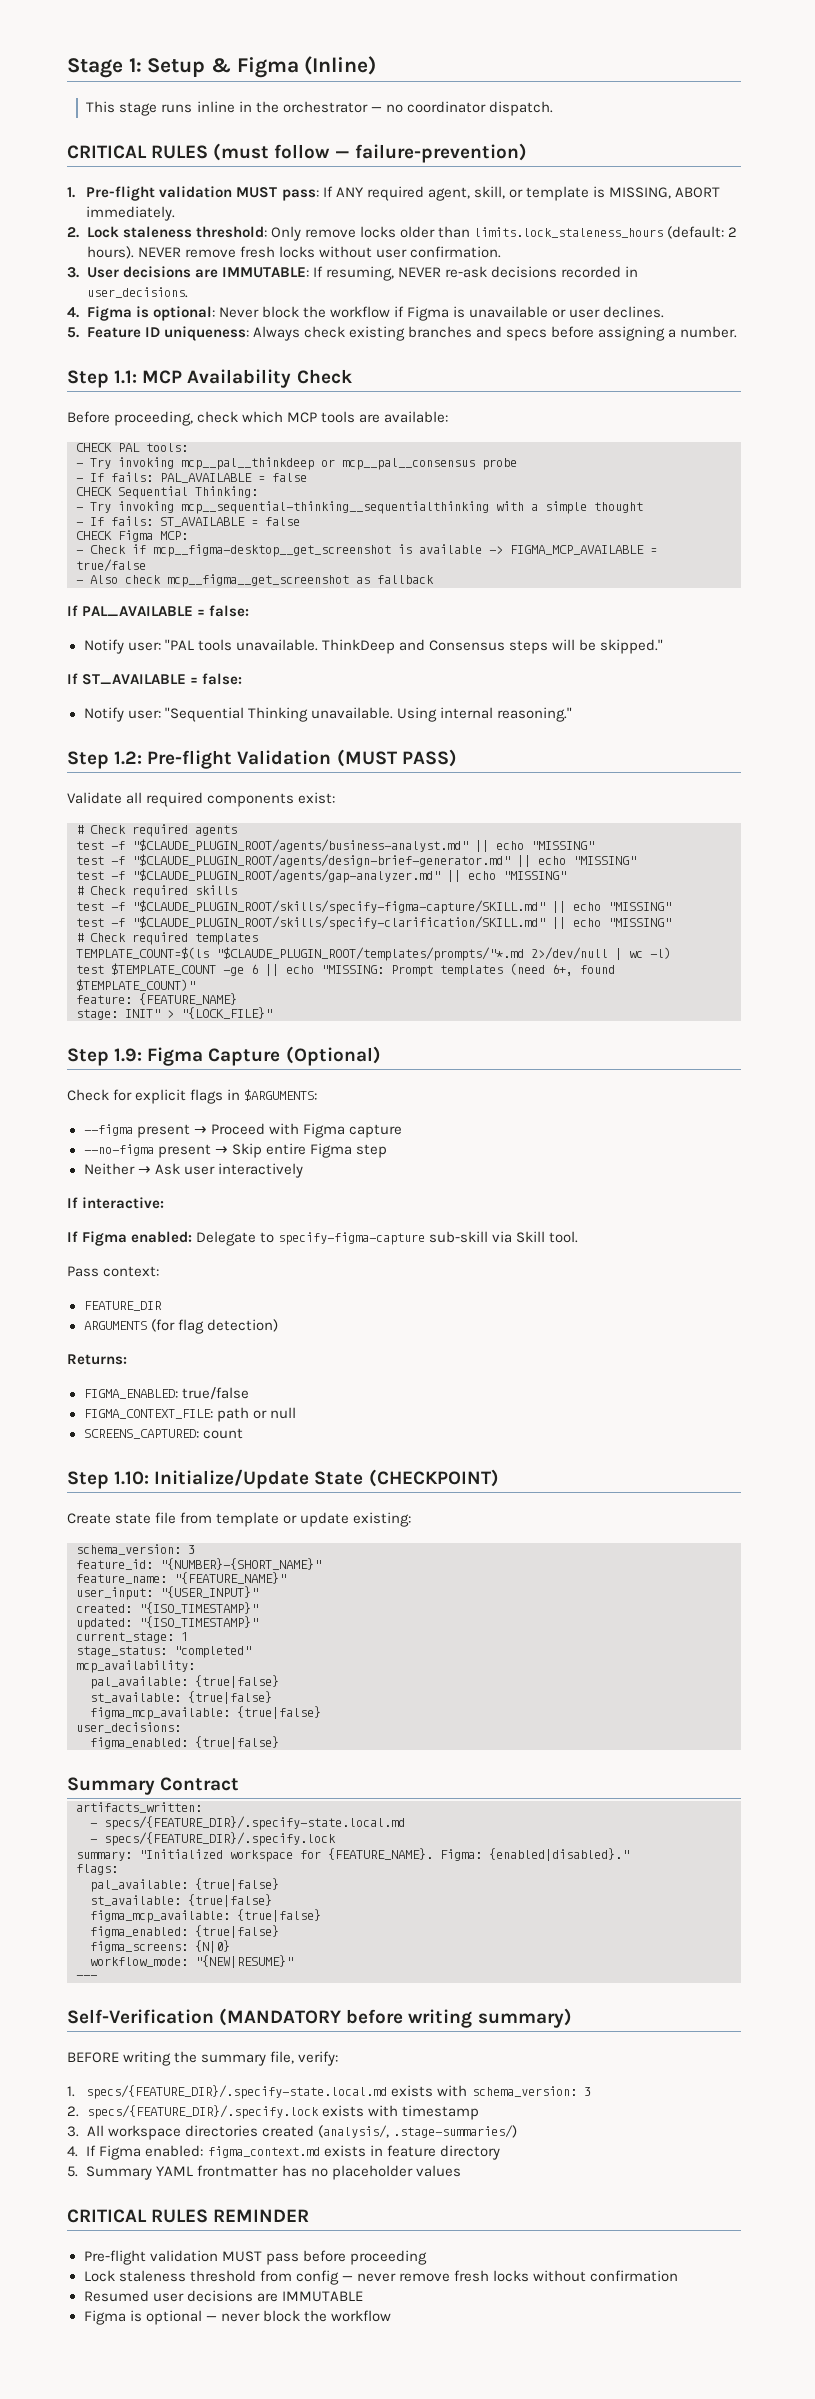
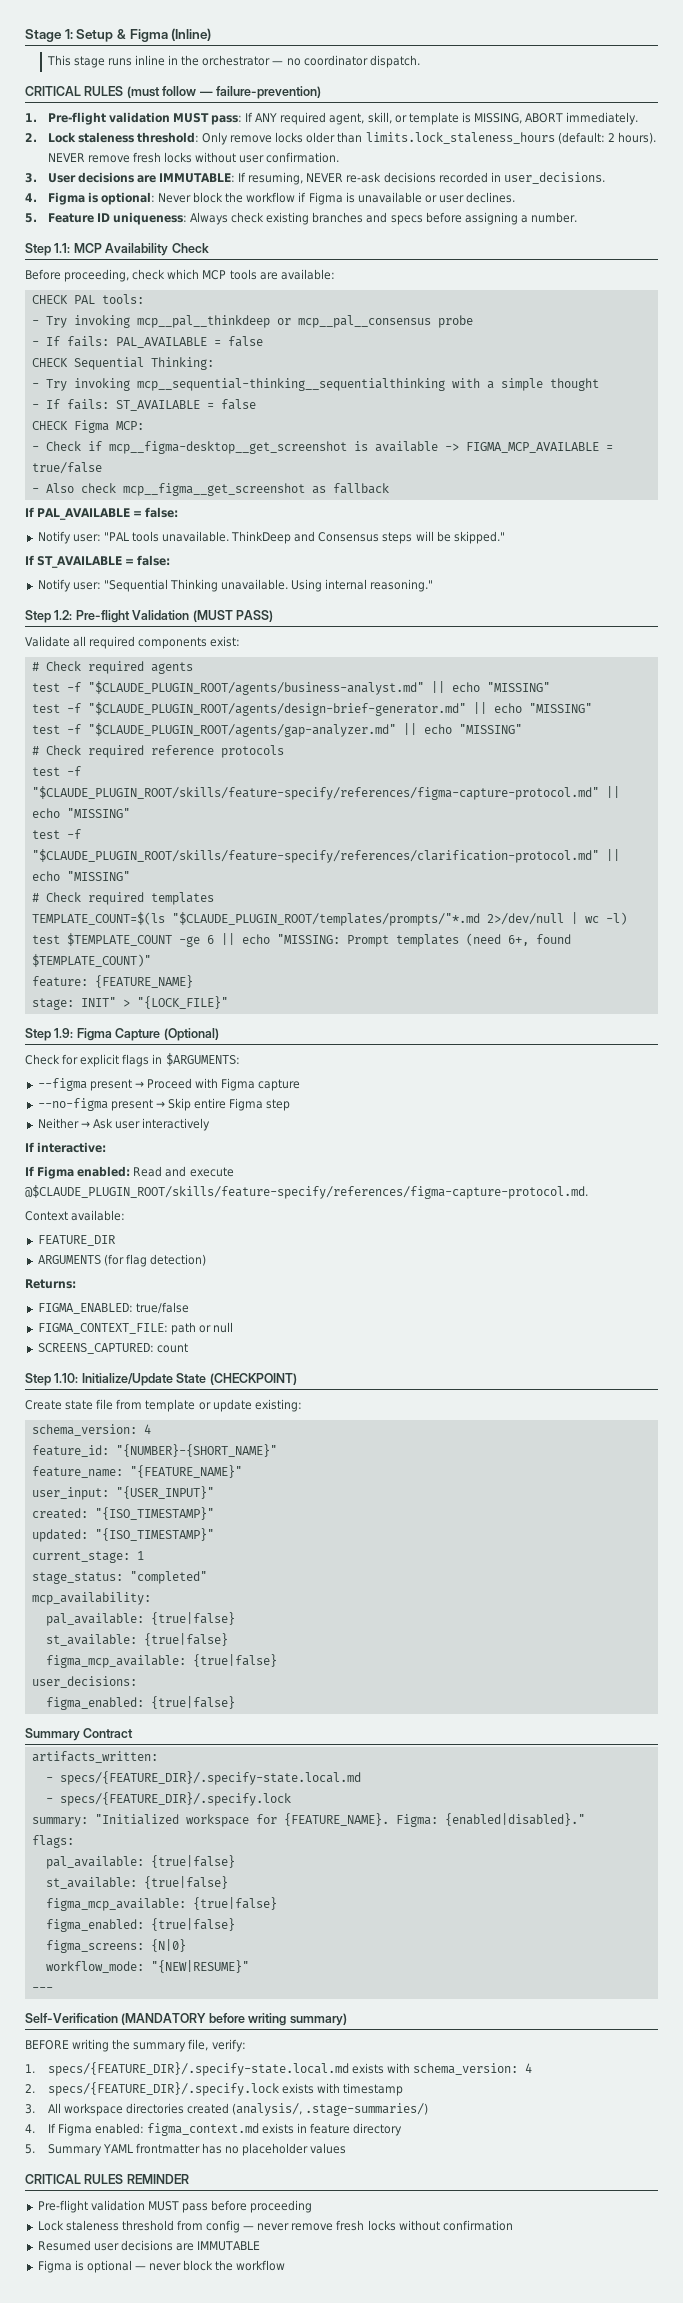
- # Check required skills
- test -f "$CLAUDE_PLUGIN_ROOT/skills/specify-figma-capture/SKILL.md" || echo "MISSING"
- test -f "$CLAUDE_PLUGIN_ROOT/skills/specify-clarification/SKILL.md" || echo "MISSING"
+ # Check required reference protocols
+ test -f "$CLAUDE_PLUGIN_ROOT/skills/feature-specify/references/figma-capture-protocol.md" || echo "MISSING"
+ test -f "$CLAUDE_PLUGIN_ROOT/skills/feature-specify/references/clarification-protocol.md" || echo "MISSING"
- If Figma enabled: Delegate to specify-figma-capture sub-skill via Skill tool.
- Pass context:
+ If Figma enabled: Read and execute @$CLAUDE_PLUGIN_ROOT/skills/feature-specify/references/figma-capture-protocol.md.
+ Context available:
  Create state file from template or update existing:
- schema_version: 3
+ schema_version: 4
- 1. specs/{FEATURE_DIR}/.specify-state.local.md exists with schema_version: 3
+ 1. specs/{FEATURE_DIR}/.specify-state.local.md exists with schema_version: 4

